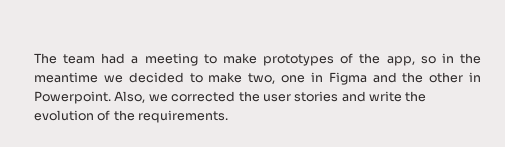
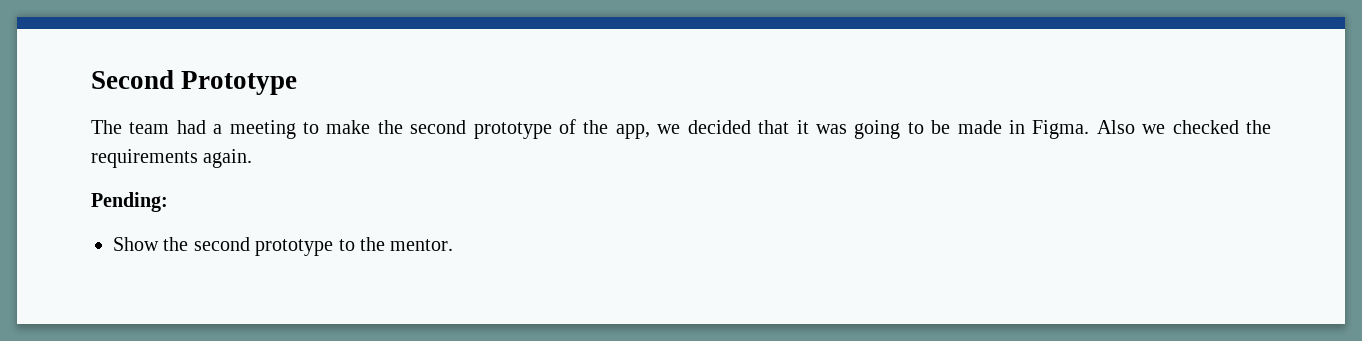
+ Second Prototype
- The team had a meeting to make prototypes of the app, so in the meantime we decided to make two, one in Figma and the other in Powerpoint. Also, we corrected the user stories and write the evolution of the requirements.
+ The team had a meeting to make the second prototype of the app, we decided that it was going to be made in Figma. Also we checked the requirements again.
+ Pending:
+ Show the second prototype to the mentor.

